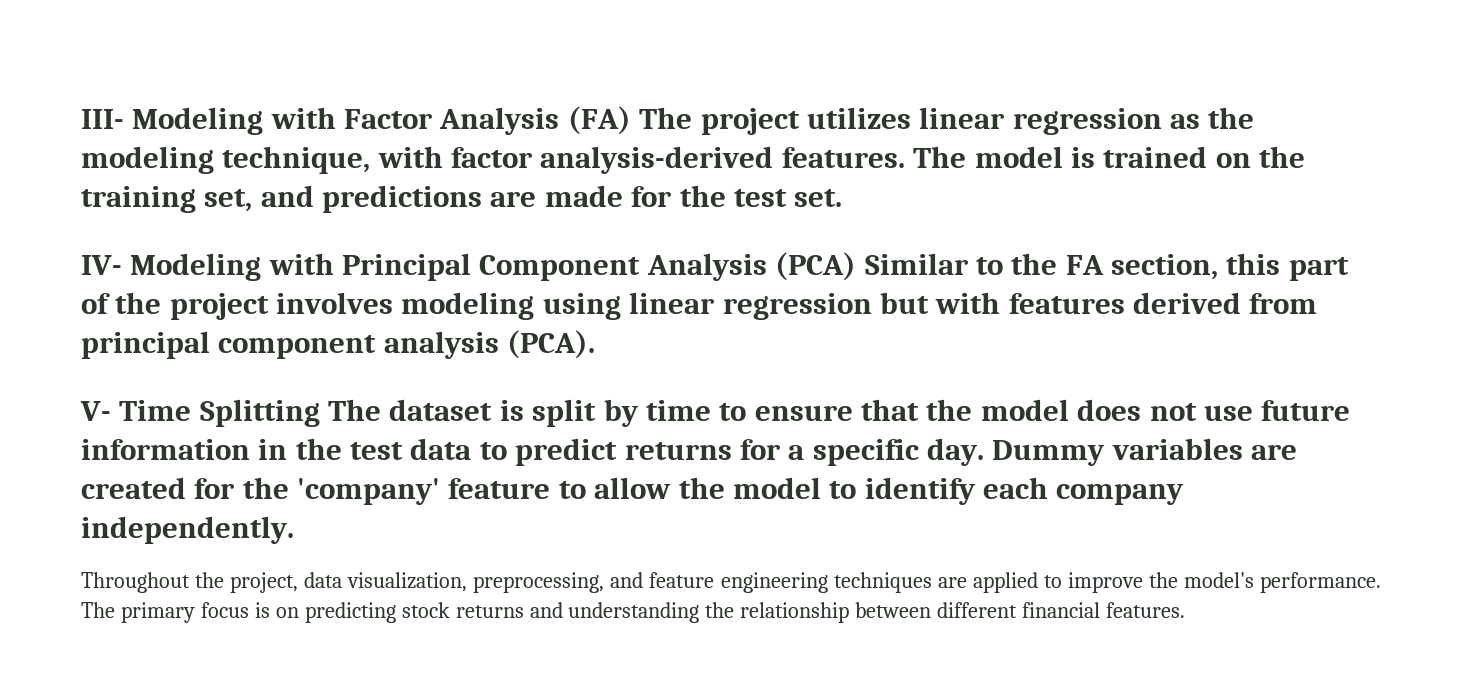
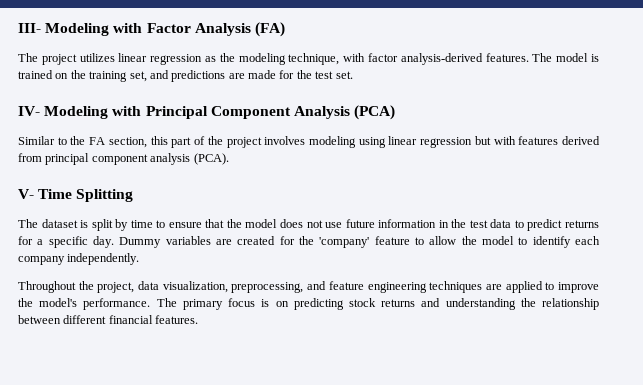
- III- Modeling with Factor Analysis (FA) The project utilizes linear regression as the modeling technique, with factor analysis-derived features.
+ III- Modeling with Factor Analysis (FA)
+ The project utilizes linear regression as the modeling technique, with factor analysis-derived features.
- IV- Modeling with Principal Component Analysis (PCA) Similar to the FA section, this part of the project involves modeling using linear regression but with features derived from principal component analysis (PCA).
+ IV- Modeling with Principal Component Analysis (PCA)
+ Similar to the FA section, this part of the project involves modeling using linear regression but with features derived from principal component analysis (PCA).
- V- Time Splitting The dataset is split by time to ensure that the model does not use future information in the test data to predict returns for a specific day.
+ V- Time Splitting
+ The dataset is split by time to ensure that the model does not use future information in the test data to predict returns for a specific day.

